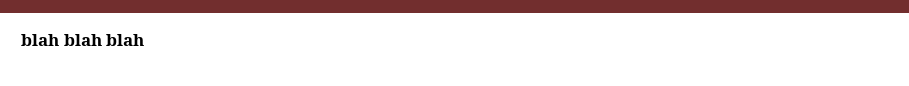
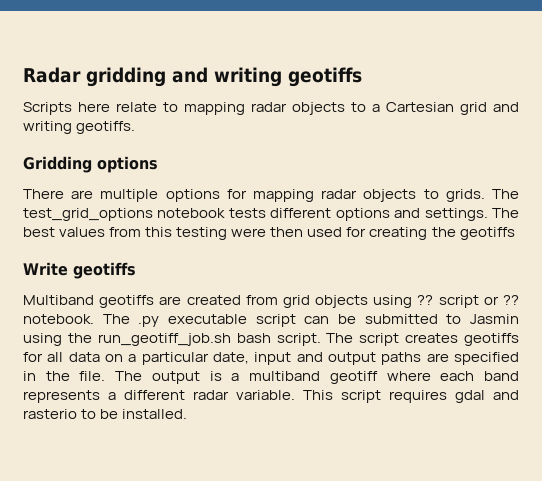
- blah blah blah
+ Radar gridding and writing geotiffs
+ Scripts here relate to mapping radar objects to a Cartesian grid and writing geotiffs.
+ Gridding options
+ There are multiple options for mapping radar objects to grids. The test_grid_options notebook tests different options and settings. The best values from this testing were then used for creating the geotiffs
+ Write geotiffs
+ Multiband geotiffs are created from grid objects using ?? script or ?? notebook. The .py executable script can be submitted to Jasmin using the run_geotiff_job.sh bash script. The script creates geotiffs for all data on a particular date, input and output paths are specified in the file. The output is a multiband geotiff where each band represents a different radar variable. This script requires gdal and rasterio to be installed.

